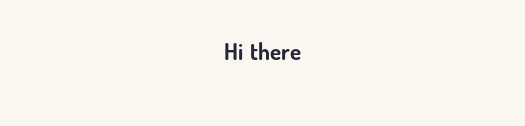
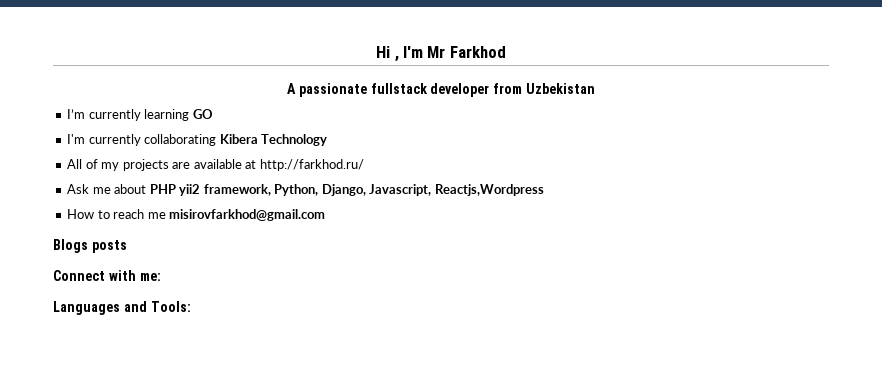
- Hi there
+ Hi , I'm Mr Farkhod
+ A passionate fullstack developer from Uzbekistan
+ I’m currently learning GO
+ I'm currently collaborating Kibera Technology
+ All of my projects are available at http://farkhod.ru/
+ Ask me about PHP yii2 framework, Python, Django, Javascript, Reactjs,Wordpress
+ How to reach me misirovfarkhod@gmail.com
+ Blogs posts
+ Connect with me:
+ Languages and Tools:

